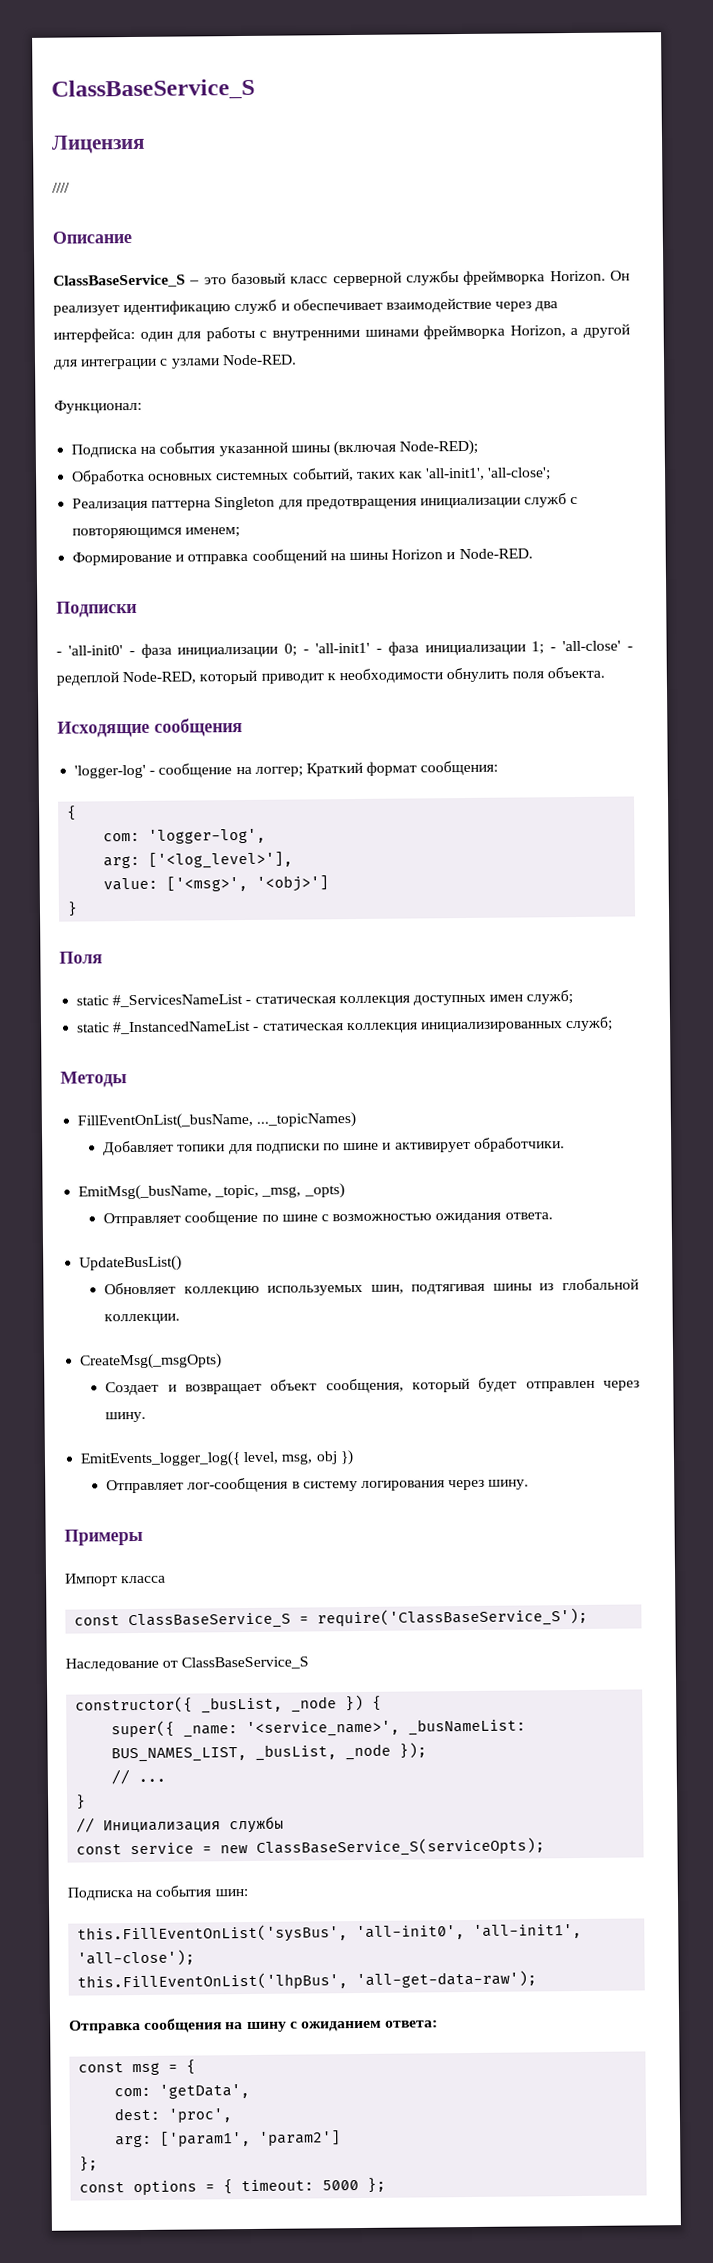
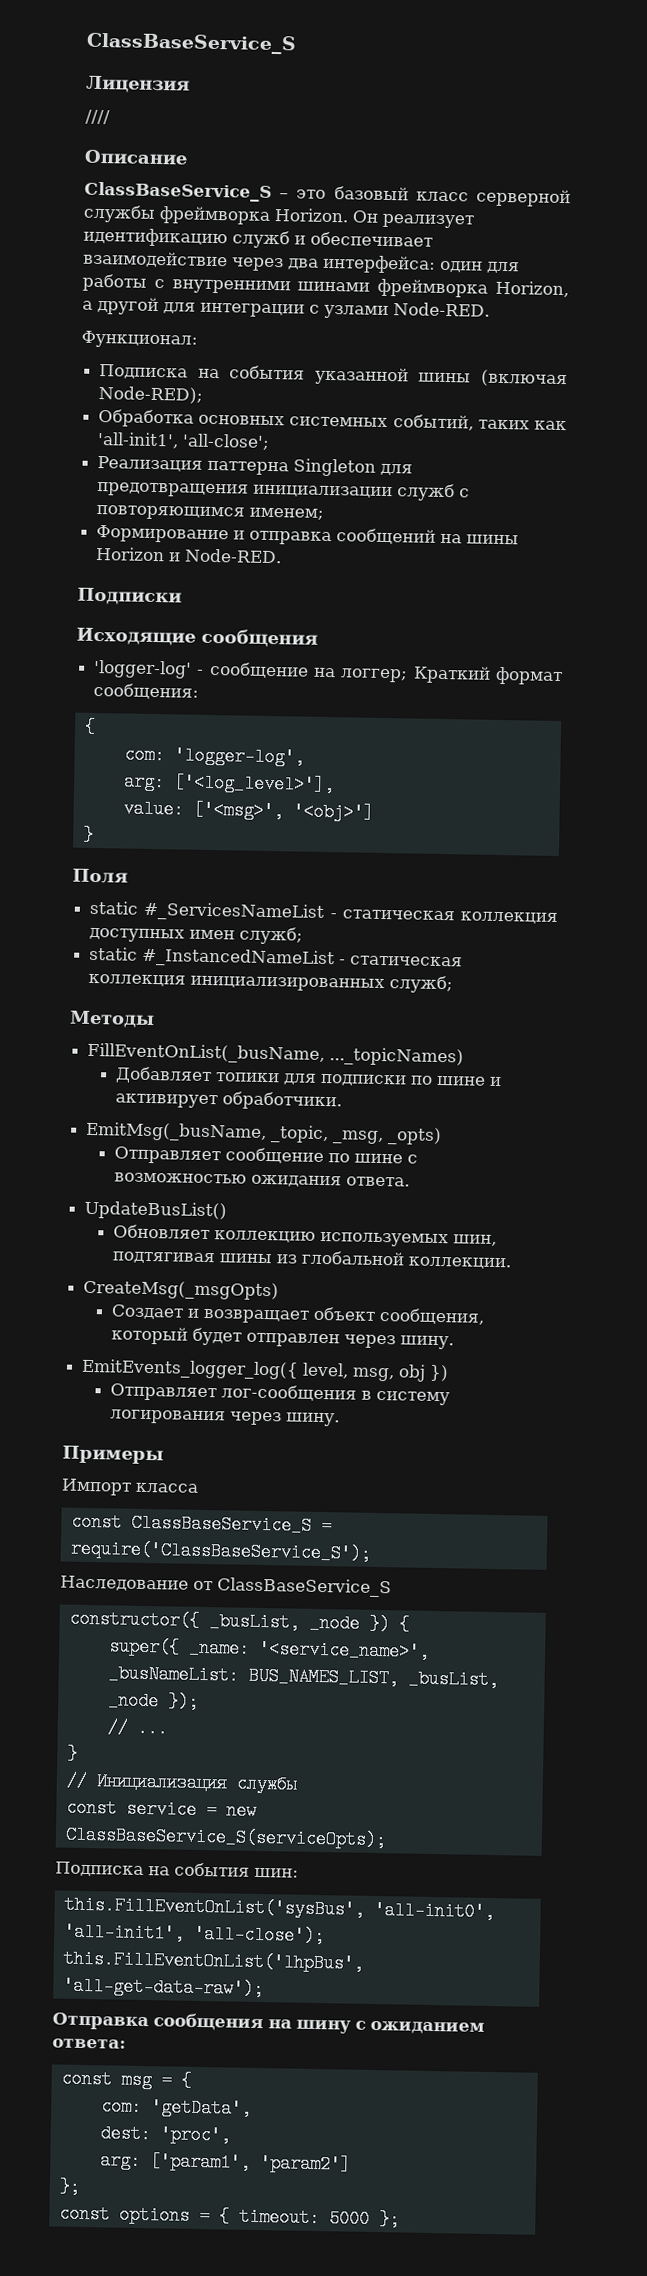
- - 'all-init0' - фаза инициализации 0; - 'all-init1' - фаза инициализации 1; - 'all-close' - редеплой Node-RED, который приводит к необходимости обнулить поля объекта.

